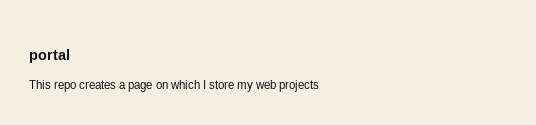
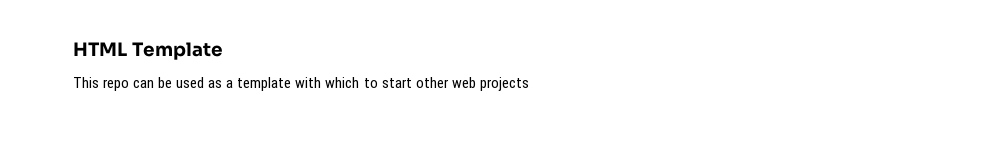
- portal
+ HTML Template
- This repo creates a page on which I store my web projects
+ This repo can be used as a template with which to start other web projects

